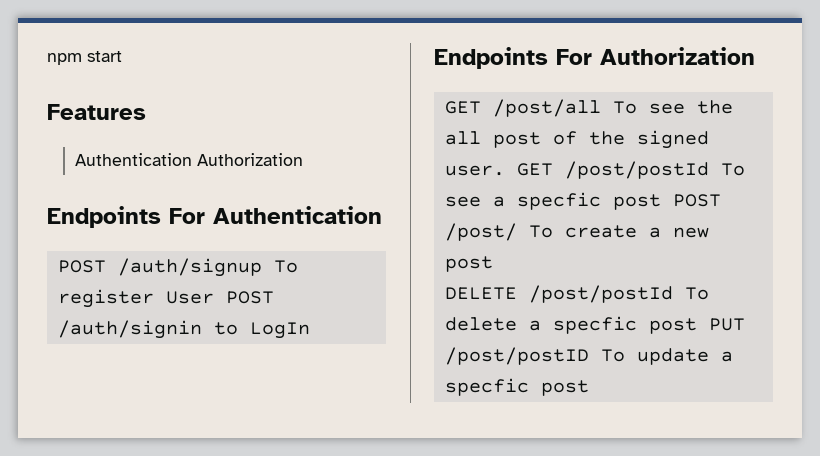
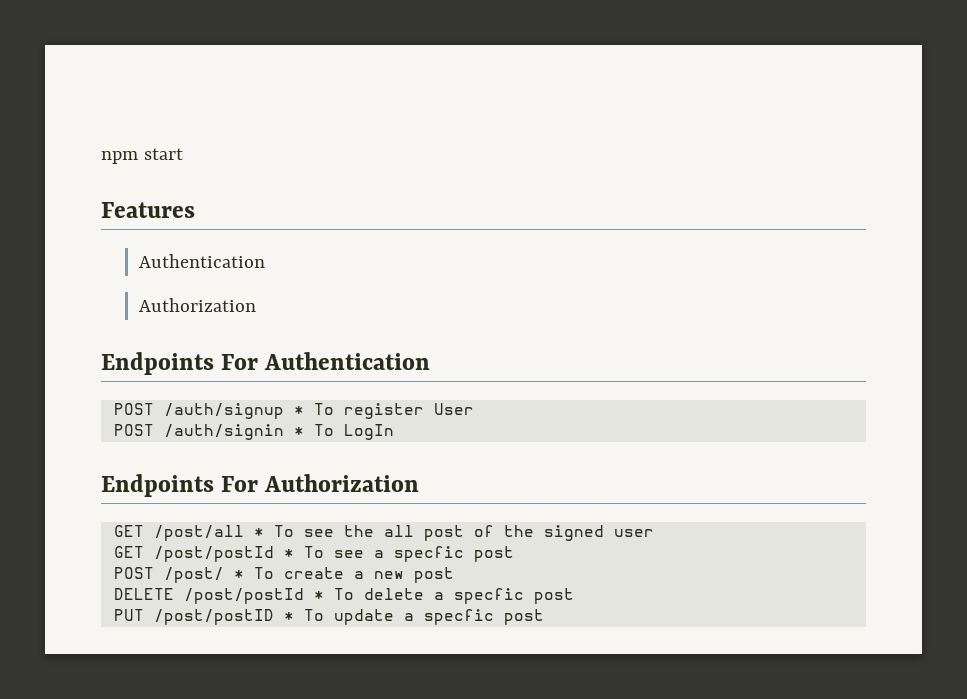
  Features
- Authentication Authorization
+ Authentication
+ Authorization
- POST /auth/signup To register User POST /auth/signin to LogIn
+ POST /auth/signup * To register User
+ POST /auth/signin * To LogIn
- GET /post/all To see the all post of the signed user. GET /post/postId To see a specfic post POST /post/ To create a new post
+ GET /post/all * To see the all post of the signed user
+ GET /post/postId * To see a specfic post
+ POST /post/ * To create a new post
- DELETE /post/postId To delete a specfic post PUT /post/postID To update a specfic post
+ DELETE /post/postId * To delete a specfic post
+ PUT /post/postID * To update a specfic post

